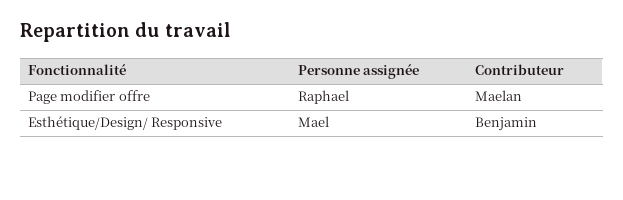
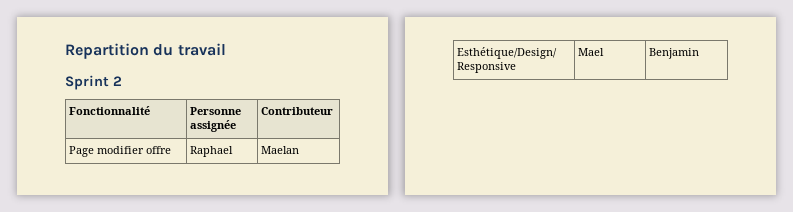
+ Sprint 2

